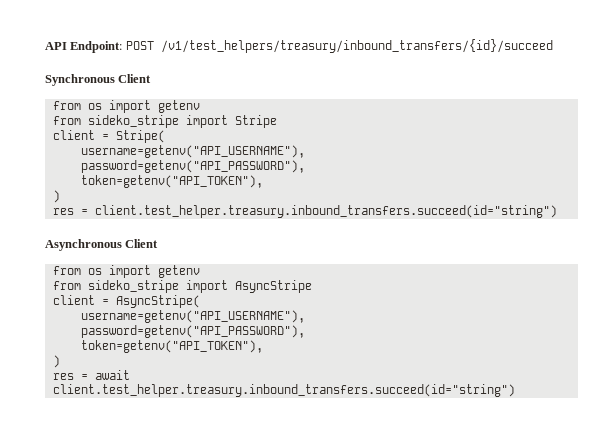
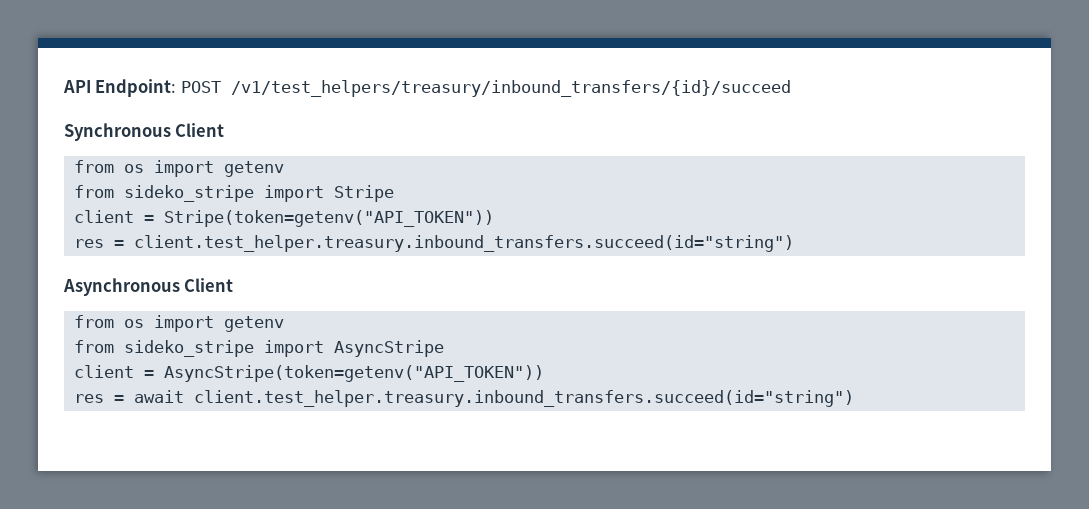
- client = Stripe(
- username=getenv("API_USERNAME"),
- password=getenv("API_PASSWORD"),
- token=getenv("API_TOKEN"),
- )
+ client = Stripe(token=getenv("API_TOKEN"))
- client = AsyncStripe(
- username=getenv("API_USERNAME"),
- password=getenv("API_PASSWORD"),
- token=getenv("API_TOKEN"),
- )
+ client = AsyncStripe(token=getenv("API_TOKEN"))

